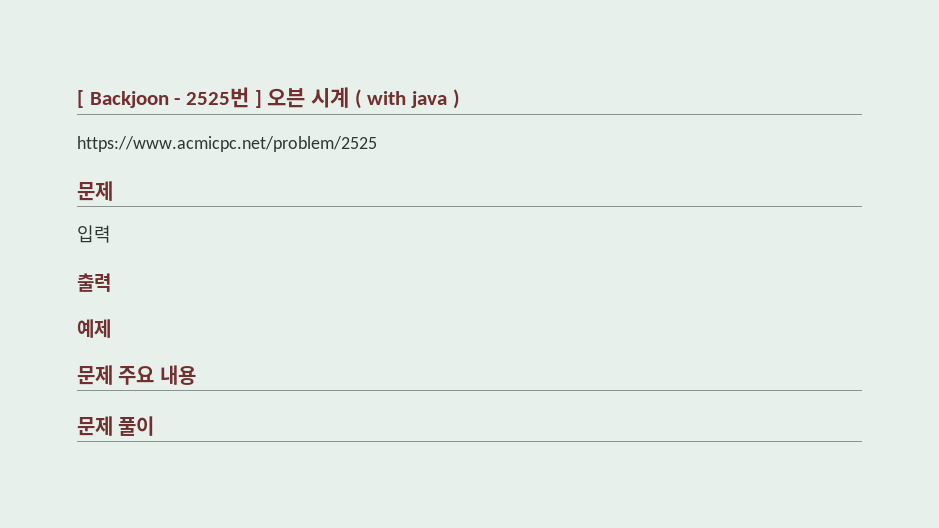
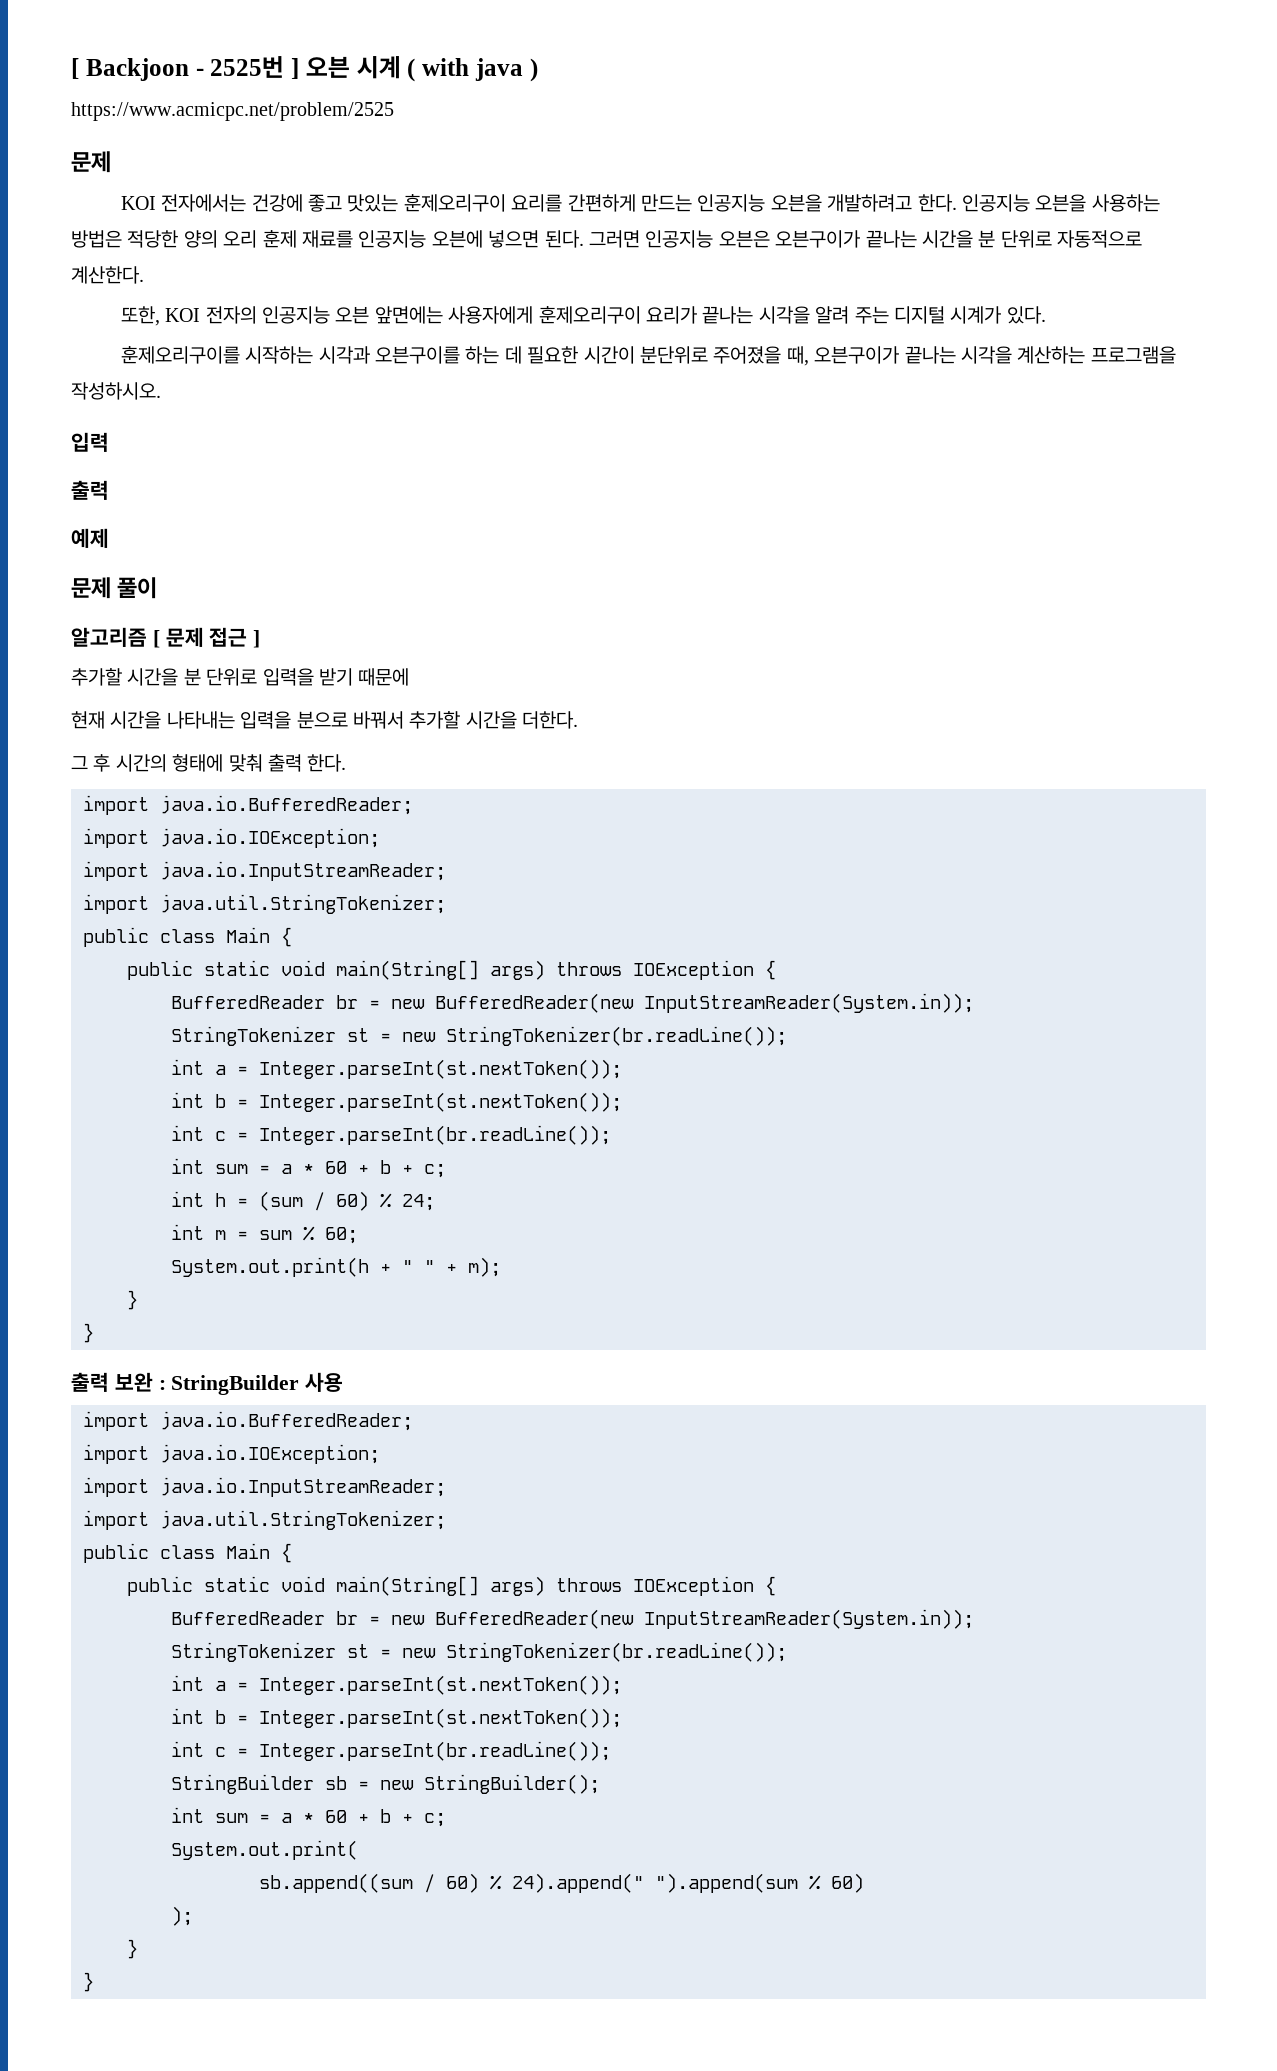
+ KOI 전자에서는 건강에 좋고 맛있는 훈제오리구이 요리를 간편하게 만드는 인공지능 오븐을 개발하려고 한다. 인공지능 오븐을 사용하는 방법은 적당한 양의 오리 훈제 재료를 인공지능 오븐에 넣으면 된다. 그러면 인공지능 오븐은 오븐구이가 끝나는 시간을 분 단위로 자동적으로 계산한다.
+ 또한, KOI 전자의 인공지능 오븐 앞면에는 사용자에게 훈제오리구이 요리가 끝나는 시각을 알려 주는 디지털 시계가 있다.
+ 훈제오리구이를 시작하는 시각과 오븐구이를 하는 데 필요한 시간이 분단위로 주어졌을 때, 오븐구이가 끝나는 시각을 계산하는 프로그램을 작성하시오.
  입력
  출력
  예제
- 문제 주요 내용
  문제 풀이
+ 알고리즘 [ 문제 접근 ]
+ 추가할 시간을 분 단위로 입력을 받기 때문에
+ 현재 시간을 나타내는 입력을 분으로 바꿔서 추가할 시간을 더한다.
+ 그 후 시간의 형태에 맞춰 출력 한다.
+ import java.io.BufferedReader;
+ import java.io.IOException;
+ import java.io.InputStreamReader;
+ import java.util.StringTokenizer;
+ public class Main {
+ public static void main(String[] args) throws IOException {
+ BufferedReader br = new BufferedReader(new InputStreamReader(System.in));
+ StringTokenizer st = new StringTokenizer(br.readLine());
+ int a = Integer.parseInt(st.nextToken());
+ int b = Integer.parseInt(st.nextToken());
+ int c = Integer.parseInt(br.readLine());
+ int sum = a * 60 + b + c;
+ int h = (sum / 60) % 24;
+ int m = sum % 60;
+ System.out.print(h + " " + m);
+ }
+ }
+ 출력 보완 : StringBuilder 사용
+ import java.io.BufferedReader;
+ import java.io.IOException;
+ import java.io.InputStreamReader;
+ import java.util.StringTokenizer;
+ public class Main {
+ public static void main(String[] args) throws IOException {
+ BufferedReader br = new BufferedReader(new InputStreamReader(System.in));
+ StringTokenizer st = new StringTokenizer(br.readLine());
+ int a = Integer.parseInt(st.nextToken());
+ int b = Integer.parseInt(st.nextToken());
+ int c = Integer.parseInt(br.readLine());
+ StringBuilder sb = new StringBuilder();
+ int sum = a * 60 + b + c;
+ System.out.print(
+ sb.append((sum / 60) % 24).append(" ").append(sum % 60)
+ );
+ }
+ }

